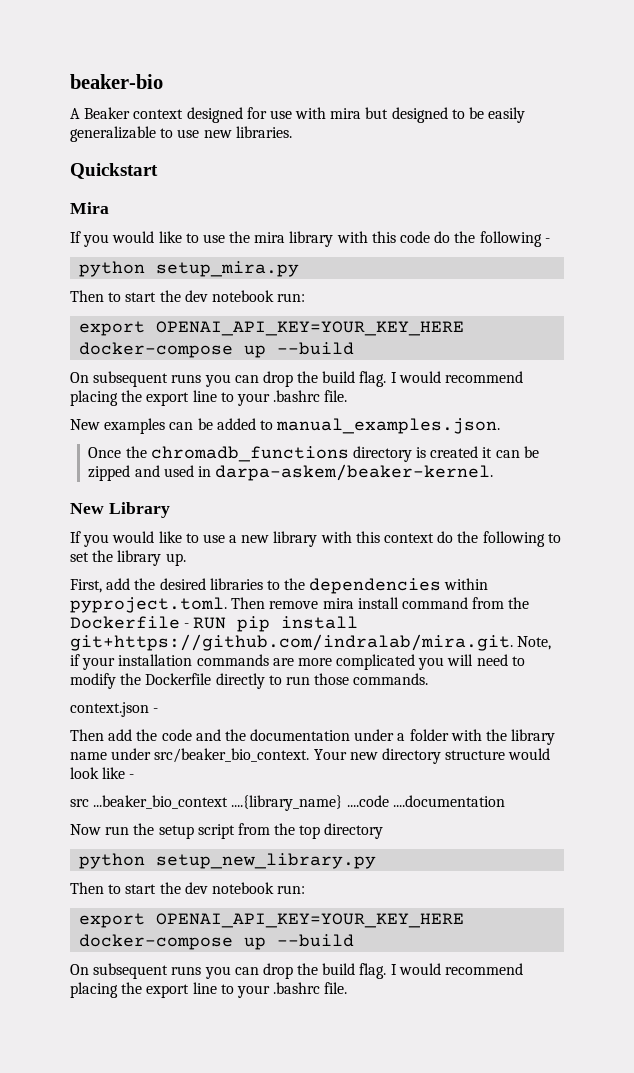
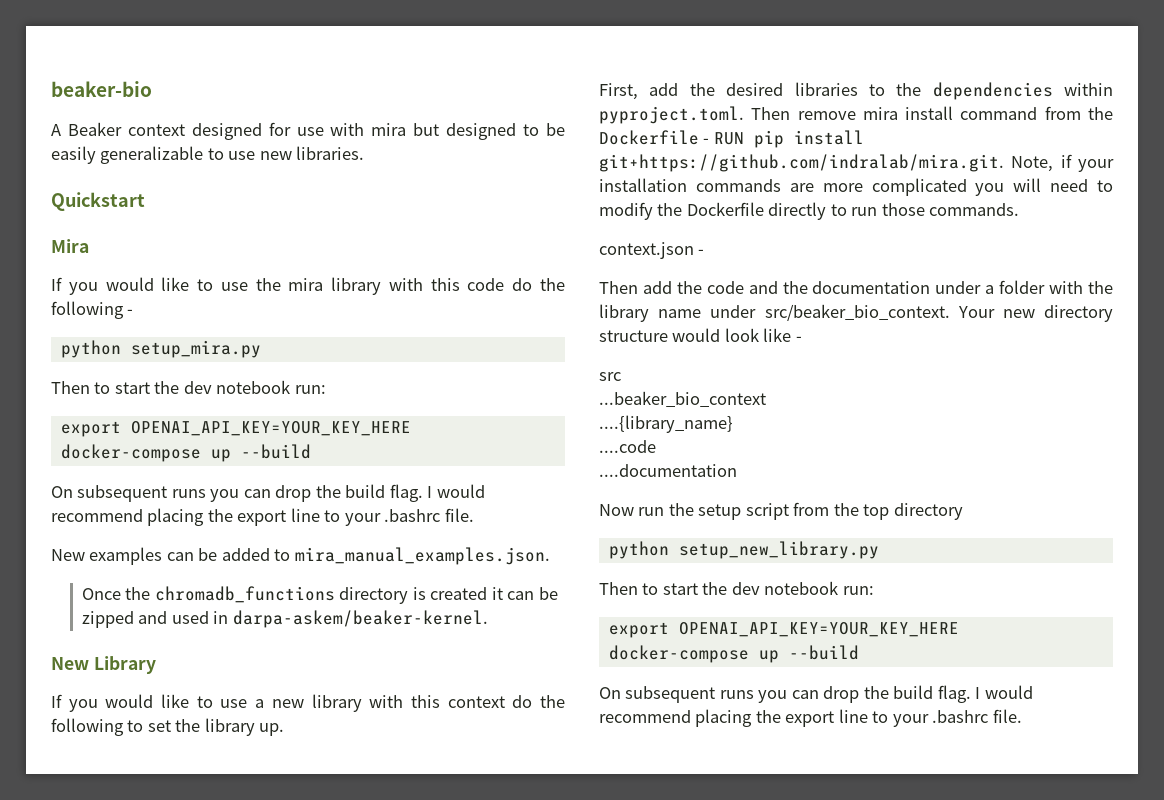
- New examples can be added to manual_examples.json.
+ New examples can be added to mira_manual_examples.json.
- src ...beaker_bio_context ....{library_name} ....code ....documentation
+ src
+ ...beaker_bio_context
+ ....{library_name}
+ ....code
+ ....documentation

